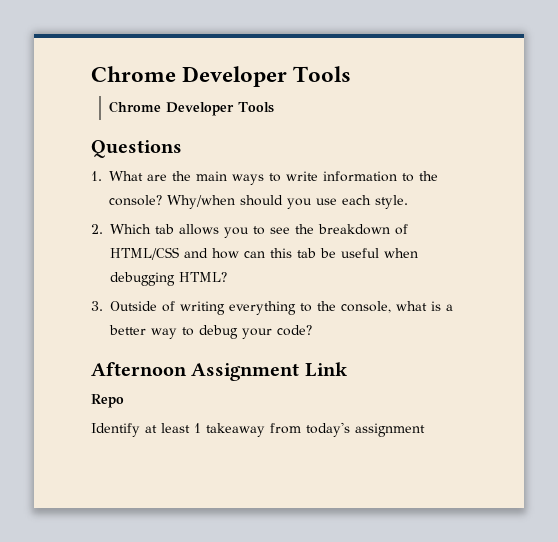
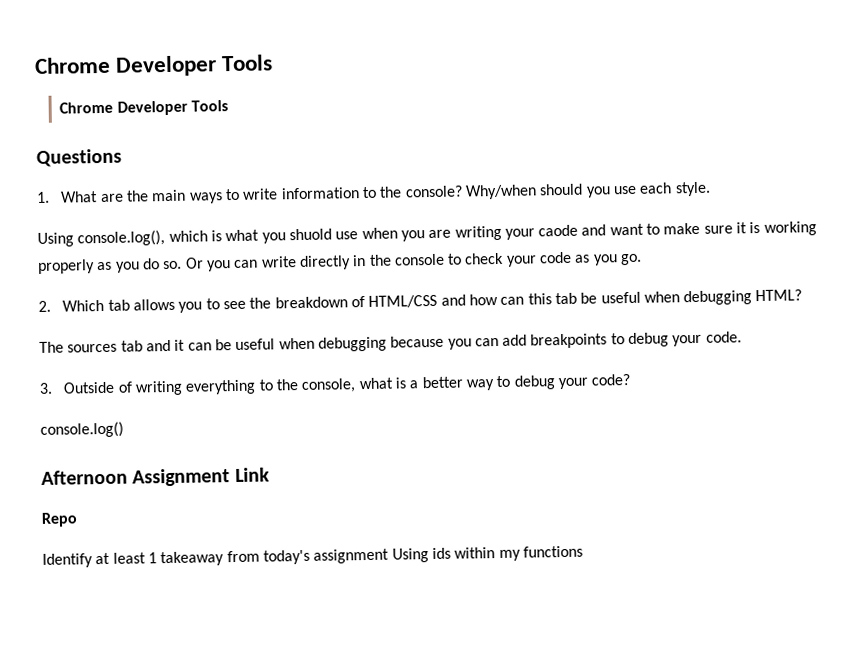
+ Using console.log(), which is what you shuold use when you are writing your caode and want to make sure it is working properly as you do so. Or you can write directly in the console to check your code as you go.
+ The sources tab and it can be useful when debugging because you can add breakpoints to debug your code.
+ console.log()
- Identify at least 1 takeaway from today's assignment
+ Identify at least 1 takeaway from today's assignment Using ids within my functions

